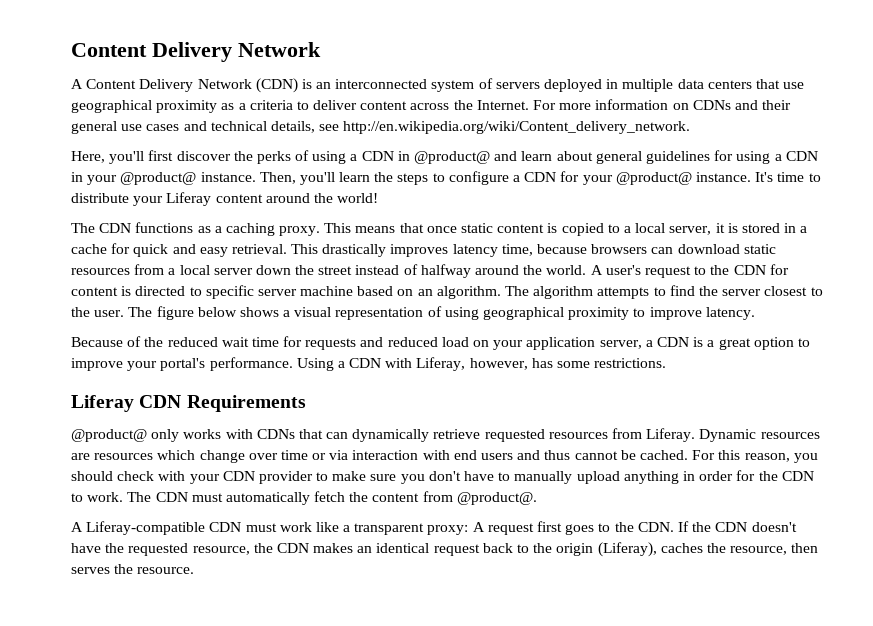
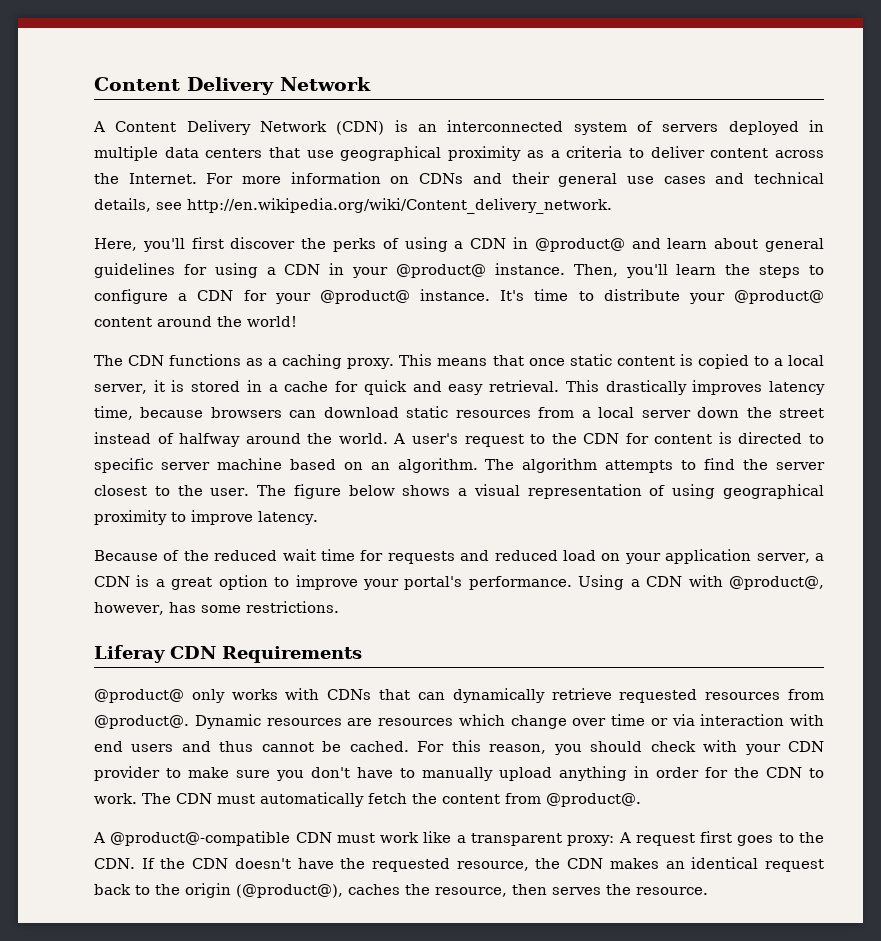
- It's time to distribute your Liferay content around the world!
+ It's time to distribute your @product@ content around the world!
- Using a CDN with Liferay, however, has some restrictions.
+ Using a CDN with @product@, however, has some restrictions.
- @product@ only works with CDNs that can dynamically retrieve requested resources from Liferay.
+ @product@ only works with CDNs that can dynamically retrieve requested resources from @product@.
- A Liferay-compatible CDN must work like a transparent proxy: A request first goes to the CDN. If the CDN doesn't have the requested resource, the CDN makes an identical request back to the origin (Liferay), caches the resource, then serves the resource.
+ A @product@-compatible CDN must work like a transparent proxy: A request first goes to the CDN. If the CDN doesn't have the requested resource, the CDN makes an identical request back to the origin (@product@), caches the resource, then serves the resource.

